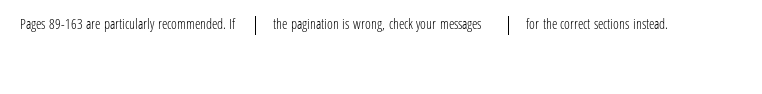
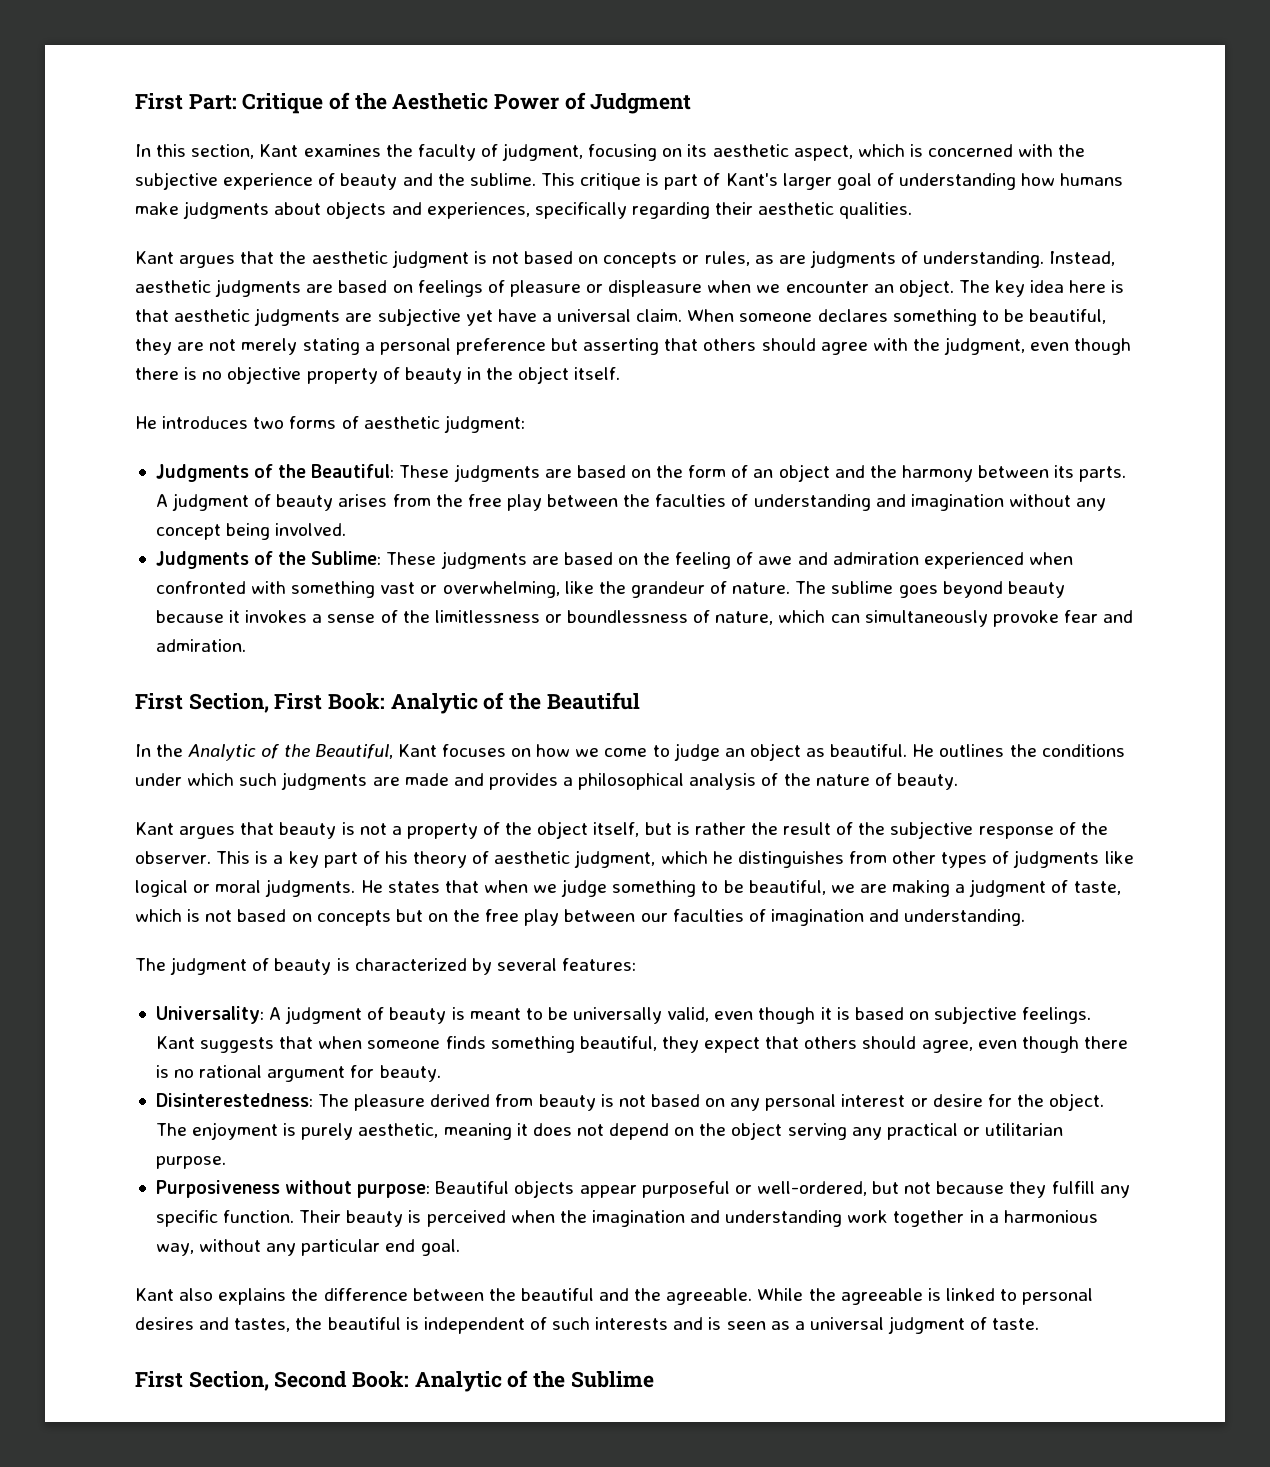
- Pages 89-163 are particularly recommended. If the pagination is wrong, check your messages for the correct sections instead.
+ First Part: Critique of the Aesthetic Power of Judgment
+ In this section, Kant examines the faculty of judgment, focusing on its aesthetic aspect, which is concerned with the subjective experience of beauty and the sublime. This critique is part of Kant's larger goal of understanding how humans make judgments about objects and experiences, specifically regarding their aesthetic qualities.
+ Kant argues that the aesthetic judgment is not based on concepts or rules, as are judgments of understanding. Instead, aesthetic judgments are based on feelings of pleasure or displeasure when we encounter an object. The key idea here is that aesthetic judgments are subjective yet have a universal claim. When someone declares something to be beautiful, they are not merely stating a personal preference but asserting that others should agree with the judgment, even though there is no objective property of beauty in the object itself.
+ He introduces two forms of aesthetic judgment:
+ Judgments of the Beautiful: These judgments are based on the form of an object and the harmony between its parts. A judgment of beauty arises from the free play between the faculties of understanding and imagination without any concept being involved.
+ Judgments of the Sublime: These judgments are based on the feeling of awe and admiration experienced when confronted with something vast or overwhelming, like the grandeur of nature. The sublime goes beyond beauty because it invokes a sense of the limitlessness or boundlessness of nature, which can simultaneously provoke fear and admiration.
+ First Section, First Book: Analytic of the Beautiful
+ In the Analytic of the Beautiful, Kant focuses on how we come to judge an object as beautiful. He outlines the conditions under which such judgments are made and provides a philosophical analysis of the nature of beauty.
+ Kant argues that beauty is not a property of the object itself, but is rather the result of the subjective response of the observer. This is a key part of his theory of aesthetic judgment, which he distinguishes from other types of judgments like logical or moral judgments. He states that when we judge something to be beautiful, we are making a judgment of taste, which is not based on concepts but on the free play between our faculties of imagination and understanding.
+ The judgment of beauty is characterized by several features:
+ Universality: A judgment of beauty is meant to be universally valid, even though it is based on subjective feelings. Kant suggests that when someone finds something beautiful, they expect that others should agree, even though there is no rational argument for beauty.
+ Disinterestedness: The pleasure derived from beauty is not based on any personal interest or desire for the object. The enjoyment is purely aesthetic, meaning it does not depend on the object serving any practical or utilitarian purpose.
+ Purposiveness without purpose: Beautiful objects appear purposeful or well-ordered, but not because they fulfill any specific function. Their beauty is perceived when the imagination and understanding work together in a harmonious way, without any particular end goal.
+ Kant also explains the difference between the beautiful and the agreeable. While the agreeable is linked to personal desires and tastes, the beautiful is independent of such interests and is seen as a universal judgment of taste.
+ First Section, Second Book: Analytic of the Sublime

